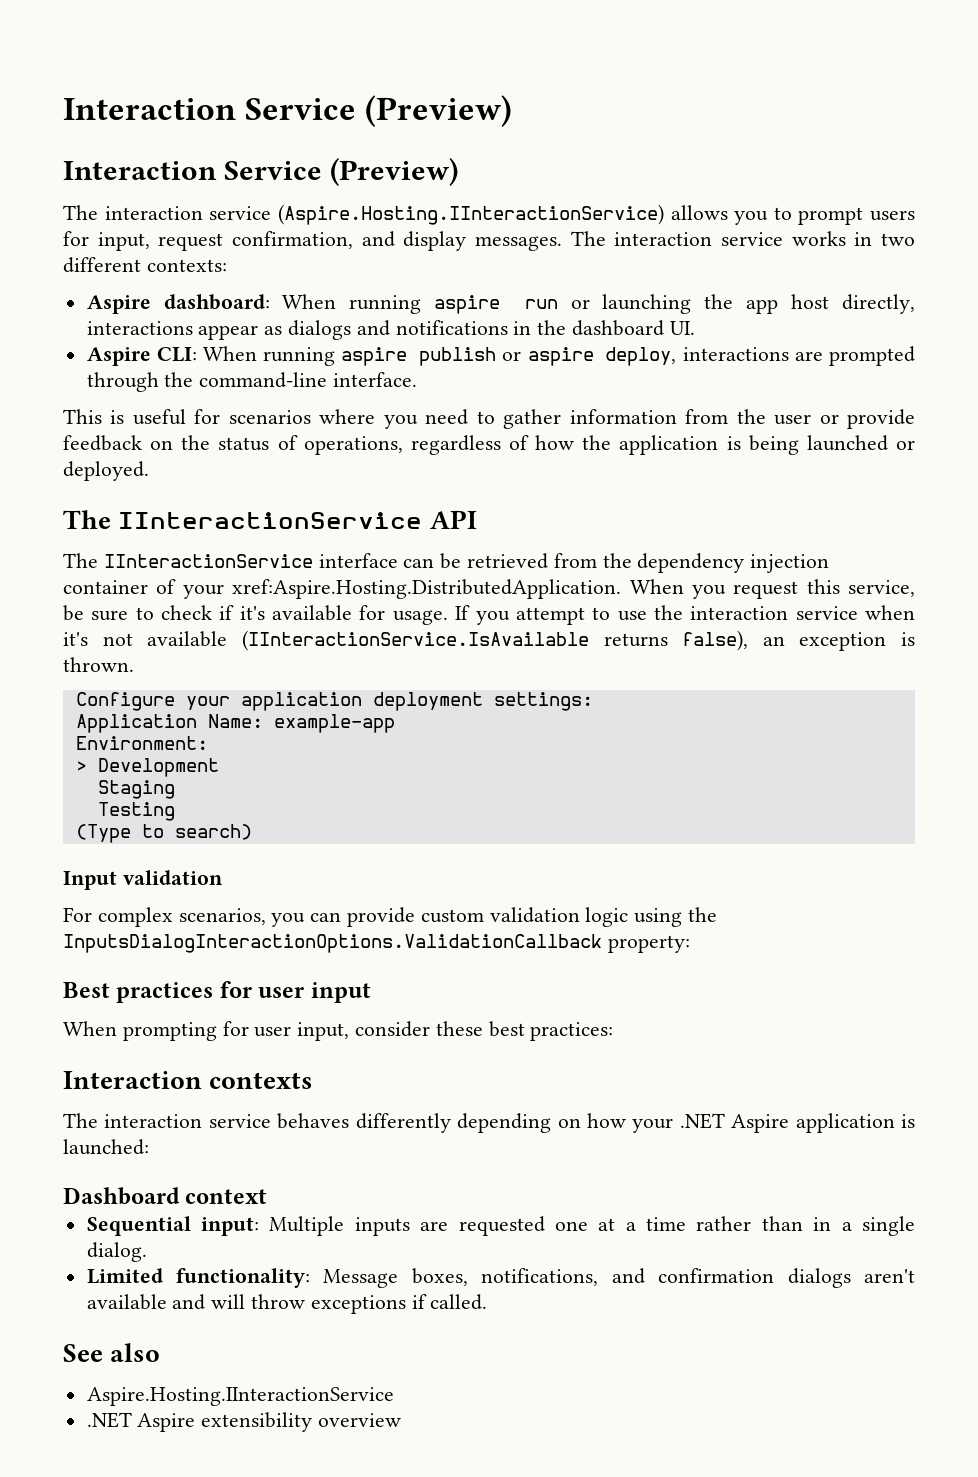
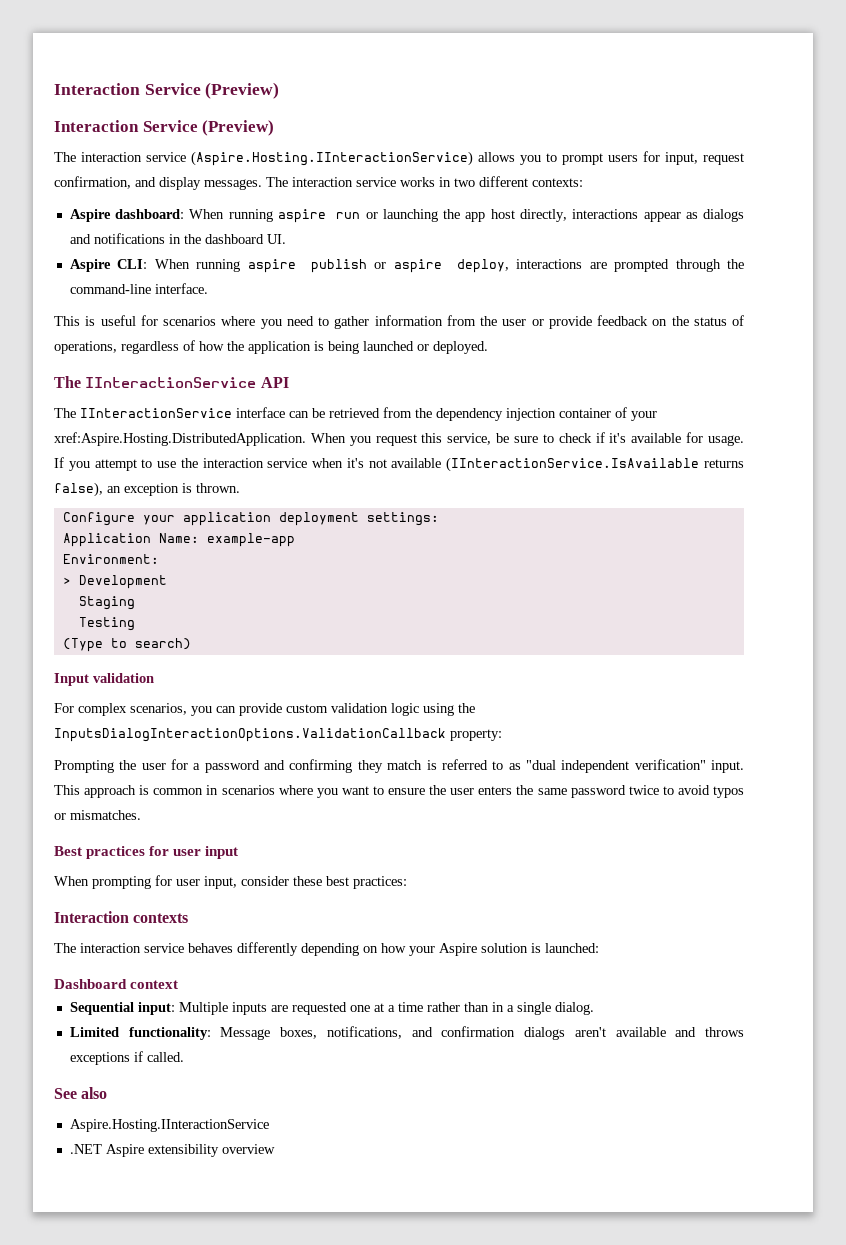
+ Prompting the user for a password and confirming they match is referred to as "dual independent verification" input. This approach is common in scenarios where you want to ensure the user enters the same password twice to avoid typos or mismatches.
- The interaction service behaves differently depending on how your .NET Aspire application is launched:
+ The interaction service behaves differently depending on how your Aspire solution is launched:
- Limited functionality: Message boxes, notifications, and confirmation dialogs aren't available and will throw exceptions if called.
+ Limited functionality: Message boxes, notifications, and confirmation dialogs aren't available and throws exceptions if called.

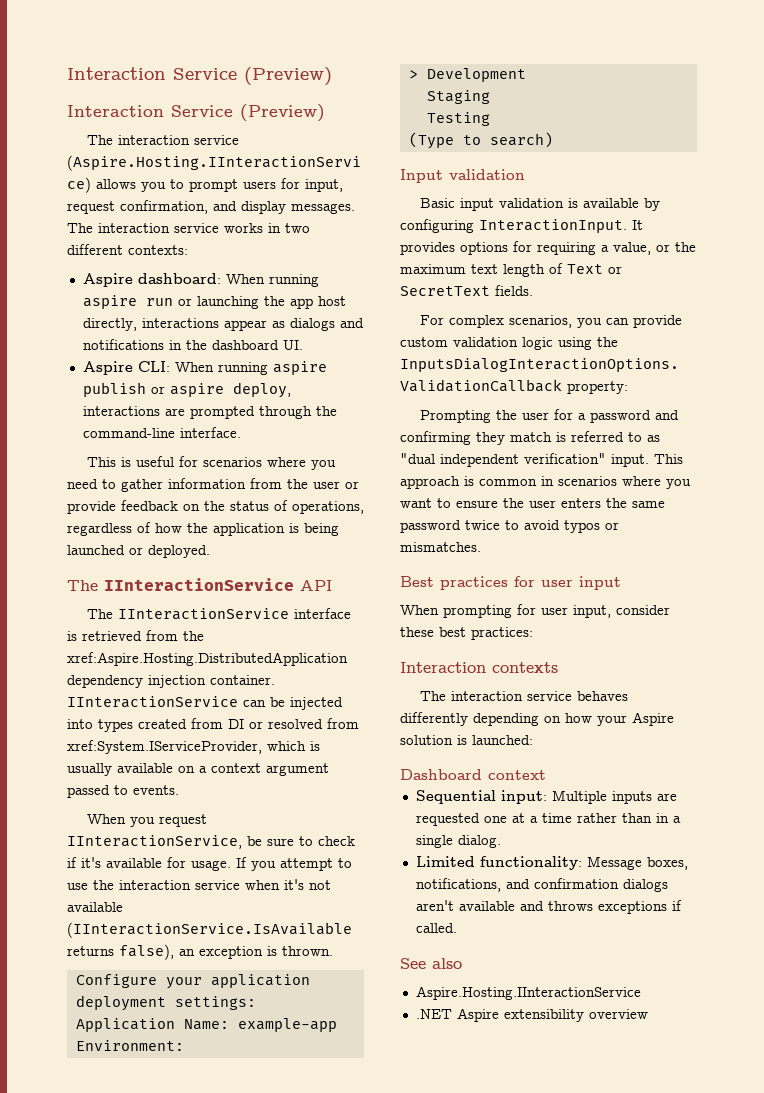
- The IInteractionService interface can be retrieved from the dependency injection container of your xref:Aspire.Hosting.DistributedApplication. When you request this service, be sure to check if it's available for usage.
+ The IInteractionService interface is retrieved from the xref:Aspire.Hosting.DistributedApplication dependency injection container. IInteractionService can be injected into types created from DI or resolved from xref:System.IServiceProvider, which is usually available on a context argument passed to events.
+ When you request IInteractionService, be sure to check if it's available for usage.
+ Basic input validation is available by configuring InteractionInput. It provides options for requiring a value, or the maximum text length of Text or SecretText fields.

